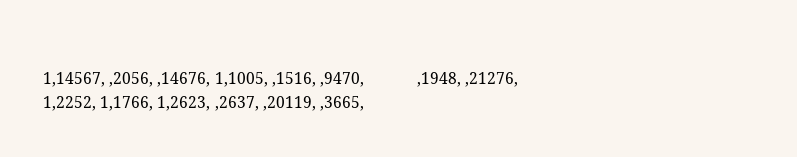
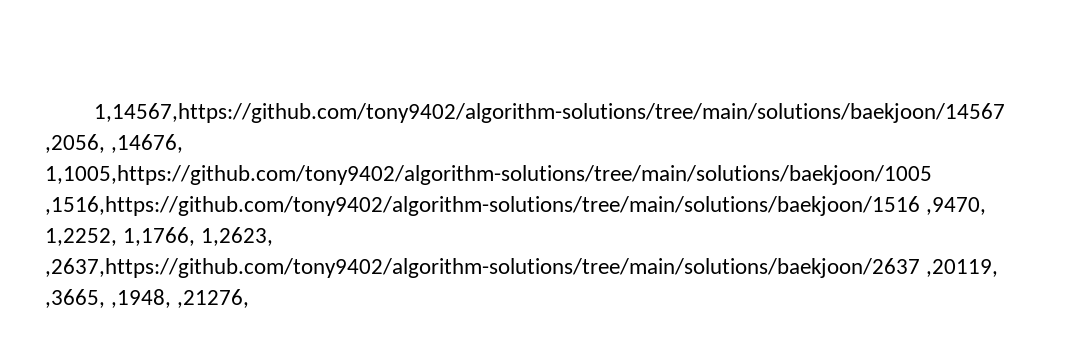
- 1,14567, ,2056, ,14676, 1,1005, ,1516, ,9470, 1,2252, 1,1766, 1,2623, ,2637, ,20119, ,3665, ,1948, ,21276,
+ 1,14567,https://github.com/tony9402/algorithm-solutions/tree/main/solutions/baekjoon/14567 ,2056, ,14676, 1,1005,https://github.com/tony9402/algorithm-solutions/tree/main/solutions/baekjoon/1005 ,1516,https://github.com/tony9402/algorithm-solutions/tree/main/solutions/baekjoon/1516 ,9470, 1,2252, 1,1766, 1,2623, ,2637,https://github.com/tony9402/algorithm-solutions/tree/main/solutions/baekjoon/2637 ,20119, ,3665, ,1948, ,21276,

